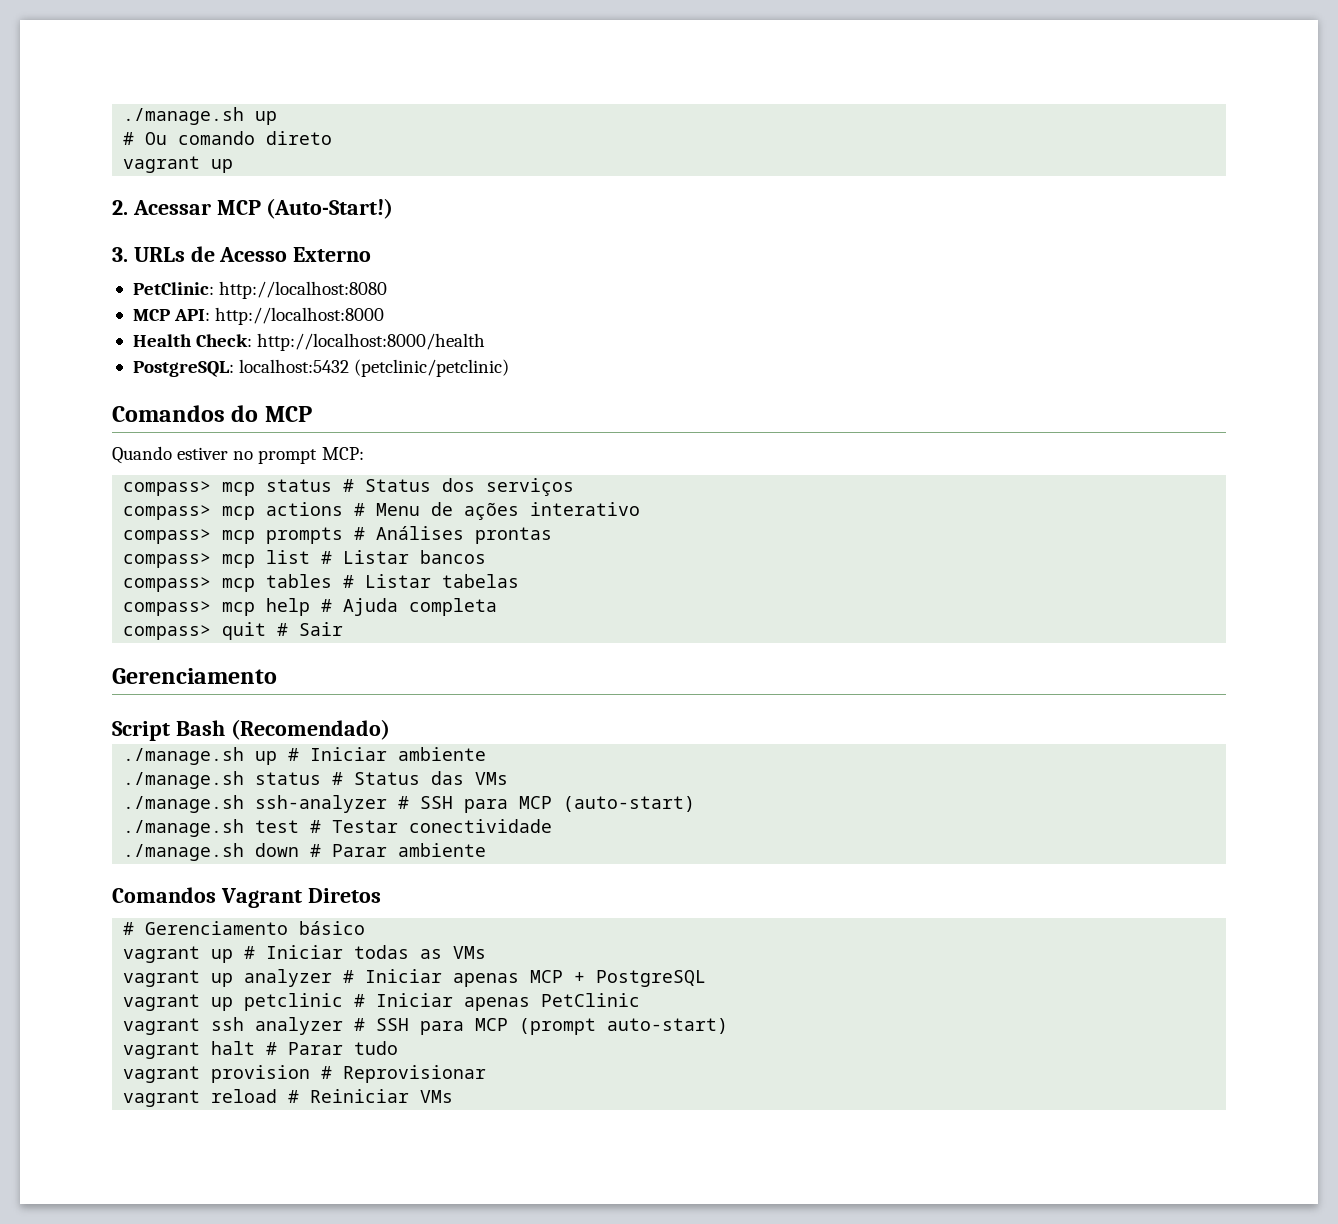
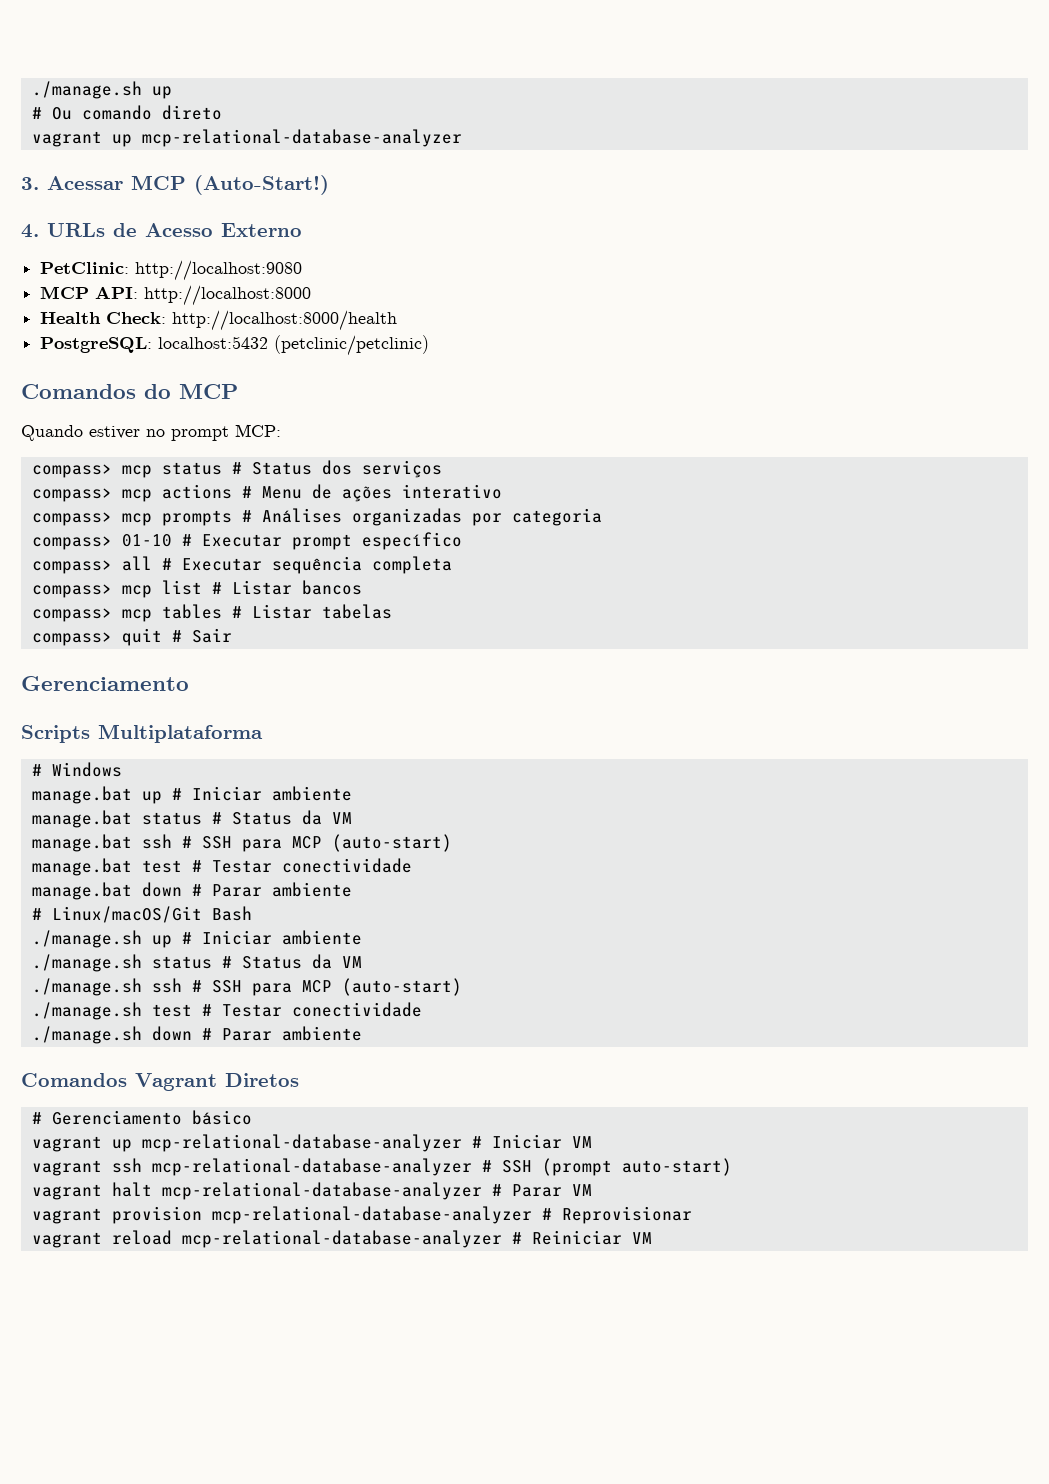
  # Ou comando direto
- vagrant up
- 2. Acessar MCP (Auto-Start!)
+ vagrant up mcp-relational-database-analyzer
+ 3. Acessar MCP (Auto-Start!)
- 3. URLs de Acesso Externo
+ 4. URLs de Acesso Externo
- PetClinic: http://localhost:8080
+ PetClinic: http://localhost:9080
- compass> mcp prompts # Análises prontas
+ compass> mcp prompts # Análises organizadas por categoria
+ compass> 01-10 # Executar prompt específico
+ compass> all # Executar sequência completa
- compass> mcp help # Ajuda completa
- Script Bash (Recomendado)
+ Scripts Multiplataforma
+ # Windows
+ manage.bat up # Iniciar ambiente
+ manage.bat status # Status da VM
+ manage.bat ssh # SSH para MCP (auto-start)
+ manage.bat test # Testar conectividade
+ manage.bat down # Parar ambiente
+ # Linux/macOS/Git Bash
- ./manage.sh status # Status das VMs
- ./manage.sh ssh-analyzer # SSH para MCP (auto-start)
+ ./manage.sh status # Status da VM
+ ./manage.sh ssh # SSH para MCP (auto-start)
- vagrant up # Iniciar todas as VMs
- vagrant up analyzer # Iniciar apenas MCP + PostgreSQL
- vagrant up petclinic # Iniciar apenas PetClinic
+ vagrant up mcp-relational-database-analyzer # Iniciar VM
- vagrant ssh analyzer # SSH para MCP (prompt auto-start)
+ vagrant ssh mcp-relational-database-analyzer # SSH (prompt auto-start)
- vagrant halt # Parar tudo
+ vagrant halt mcp-relational-database-analyzer # Parar VM
- vagrant provision # Reprovisionar
+ vagrant provision mcp-relational-database-analyzer # Reprovisionar
- vagrant reload # Reiniciar VMs
+ vagrant reload mcp-relational-database-analyzer # Reiniciar VM

